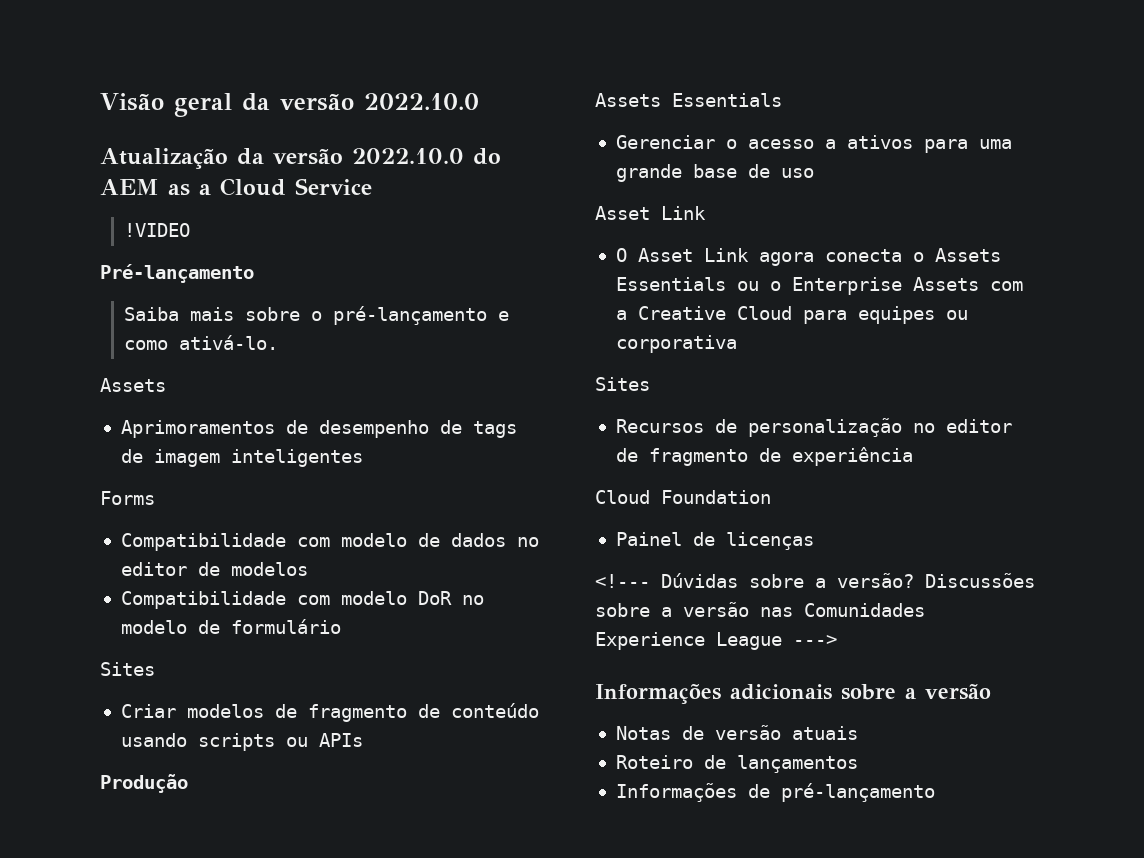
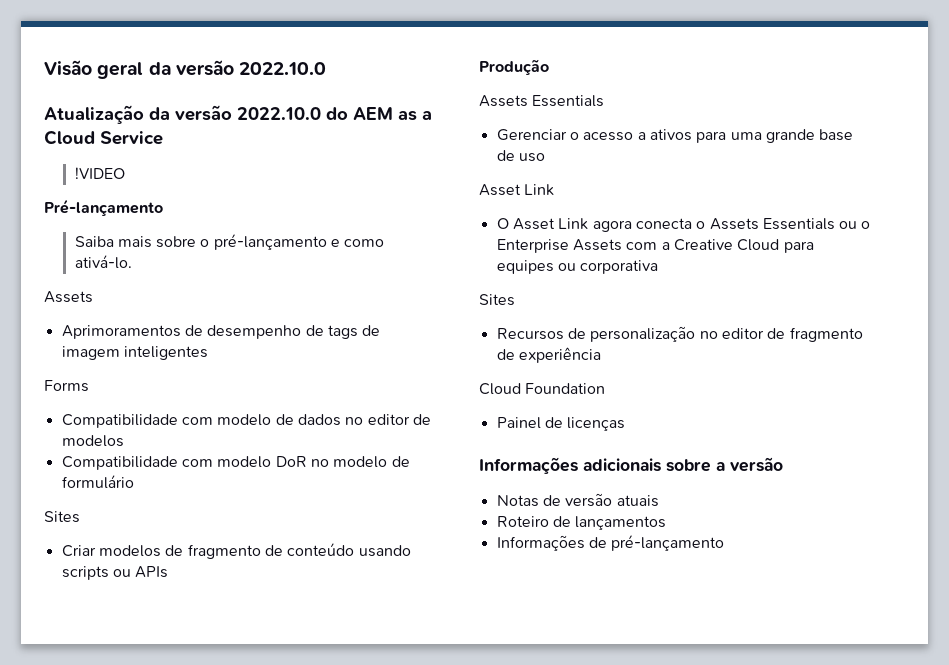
- <!--- Dúvidas sobre a versão? Discussões sobre a versão nas Comunidades Experience League --->

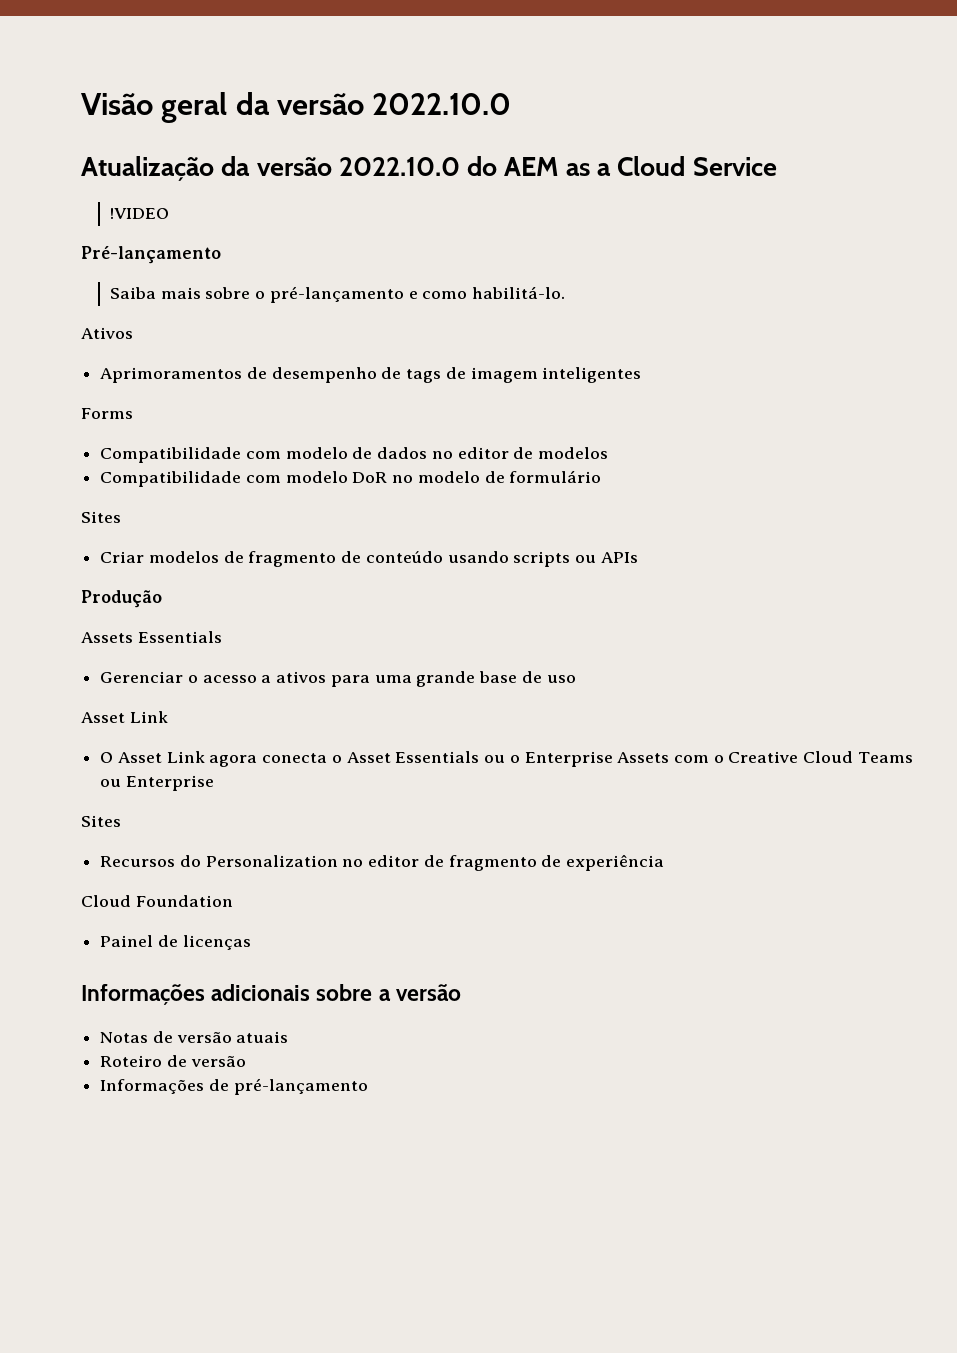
- Saiba mais sobre o pré-lançamento e como ativá-lo.
- Assets
+ Saiba mais sobre o pré-lançamento e como habilitá-lo.
+ Ativos
- O Asset Link agora conecta o Assets Essentials ou o Enterprise Assets com a Creative Cloud para equipes ou corporativa
+ O Asset Link agora conecta o Asset Essentials ou o Enterprise Assets com o Creative Cloud Teams ou Enterprise
- Recursos de personalização no editor de fragmento de experiência
+ Recursos do Personalization no editor de fragmento de experiência
- Roteiro de lançamentos
+ Roteiro de versão

